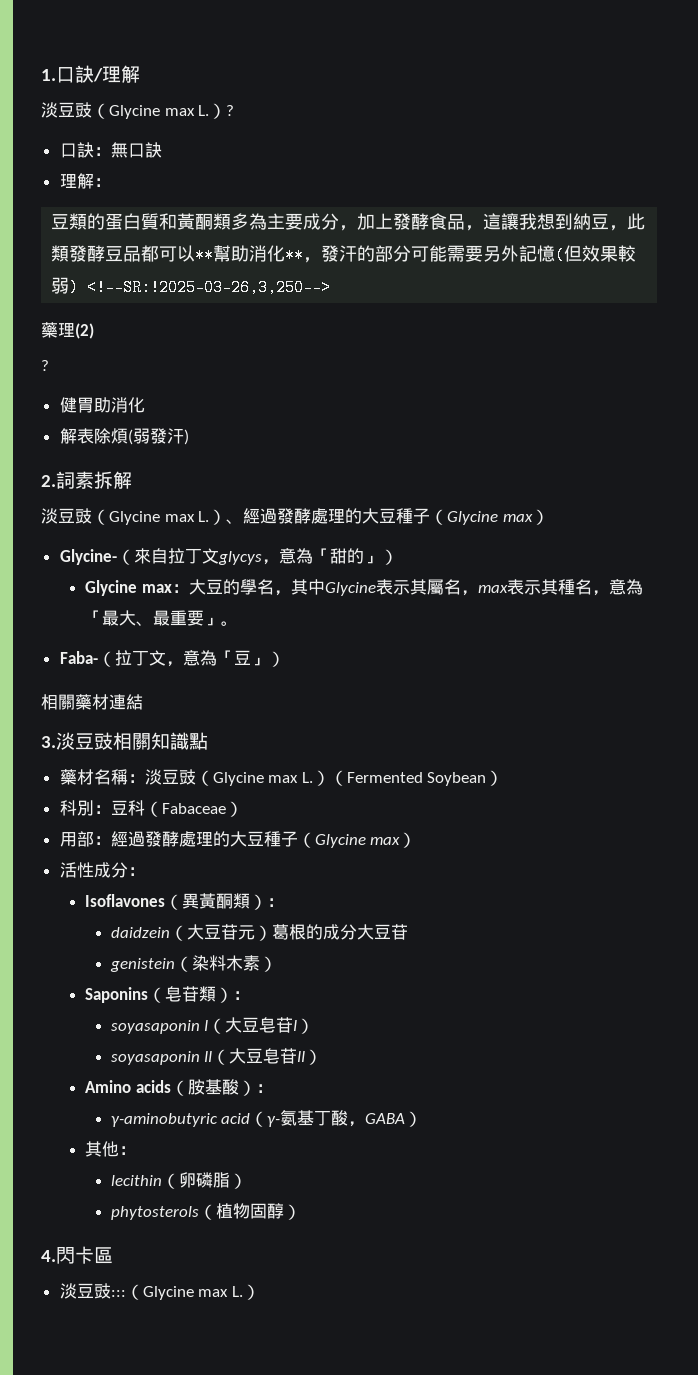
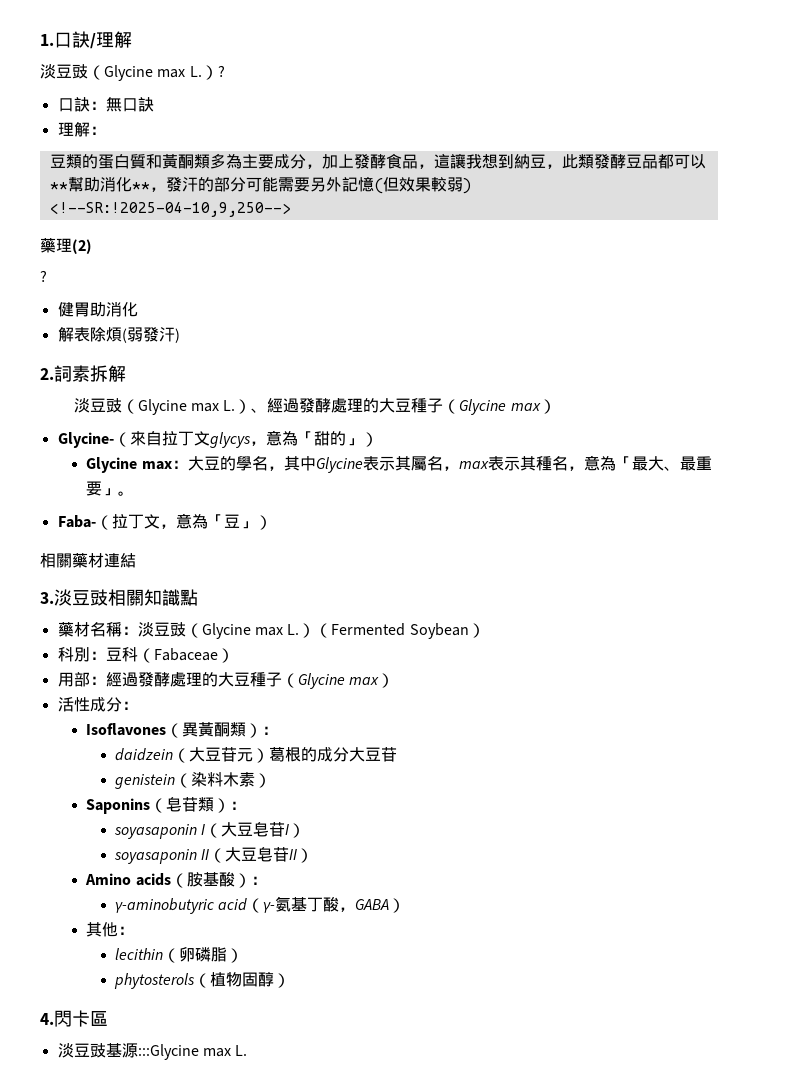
- 豆類的蛋白質和黃酮類多為主要成分，加上發酵食品，這讓我想到納豆，此類發酵豆品都可以**幫助消化**，發汗的部分可能需要另外記憶(但效果較弱) <!--SR:!2025-03-26,3,250-->
+ 豆類的蛋白質和黃酮類多為主要成分，加上發酵食品，這讓我想到納豆，此類發酵豆品都可以**幫助消化**，發汗的部分可能需要另外記憶(但效果較弱) <!--SR:!2025-04-10,9,250-->
- 淡豆豉:::（Glycine max L.）
+ 淡豆豉基源:::Glycine max L.

